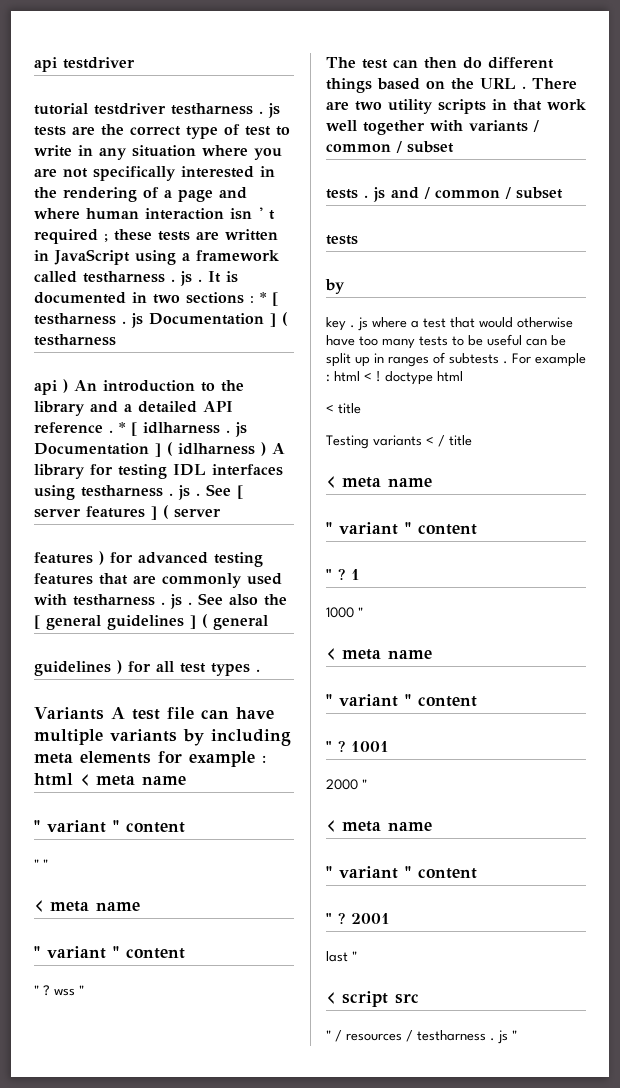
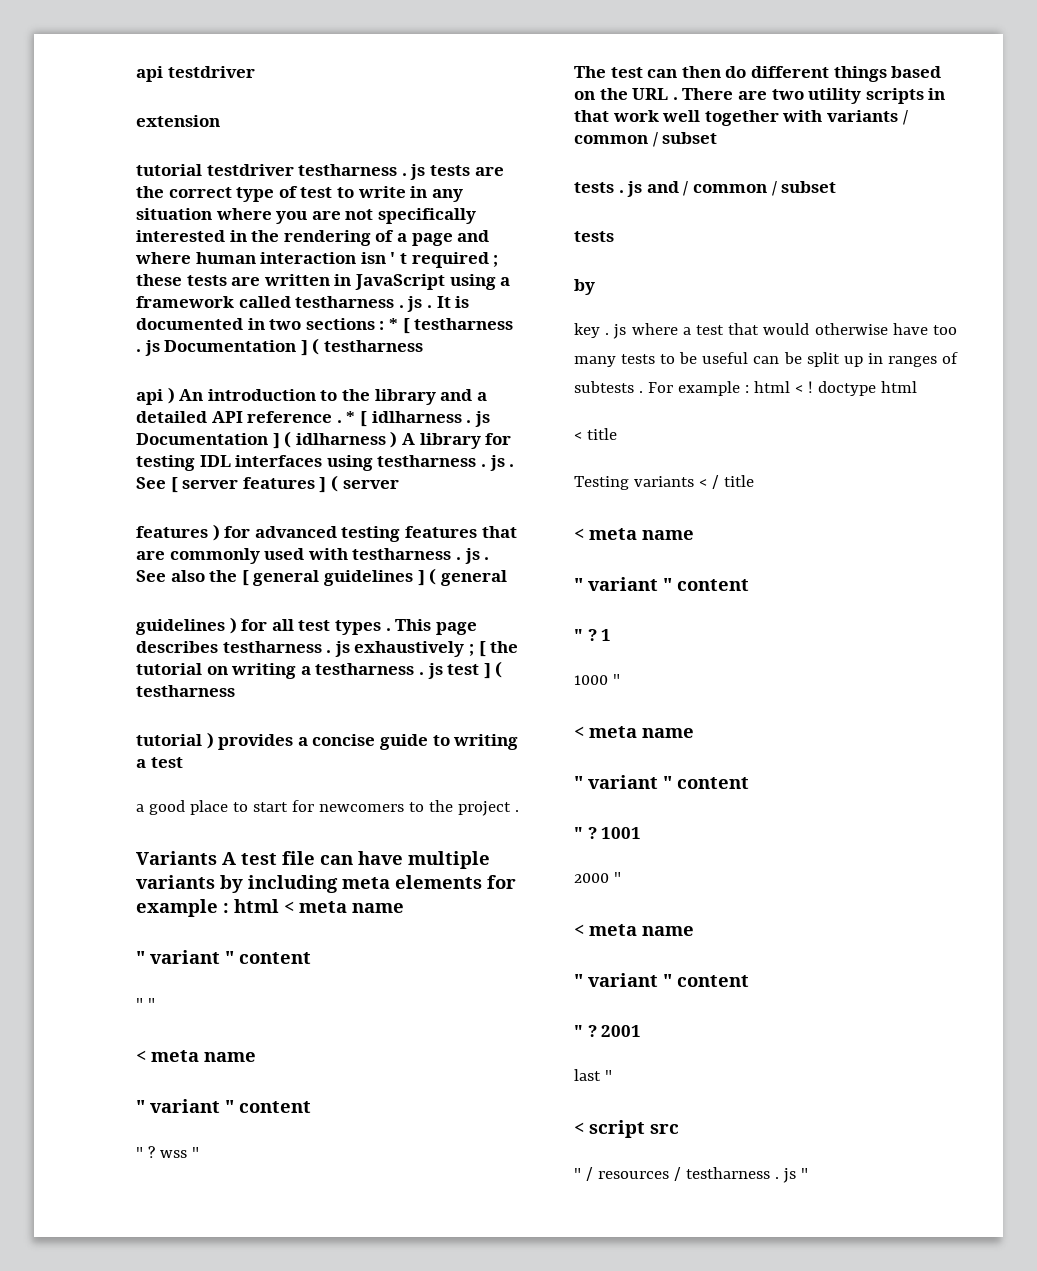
+ extension
+ This page describes testharness . js exhaustively ; [ the tutorial on writing a testharness . js test ] ( testharness
+ tutorial ) provides a concise guide to writing a test
+ a good place to start for newcomers to the project .

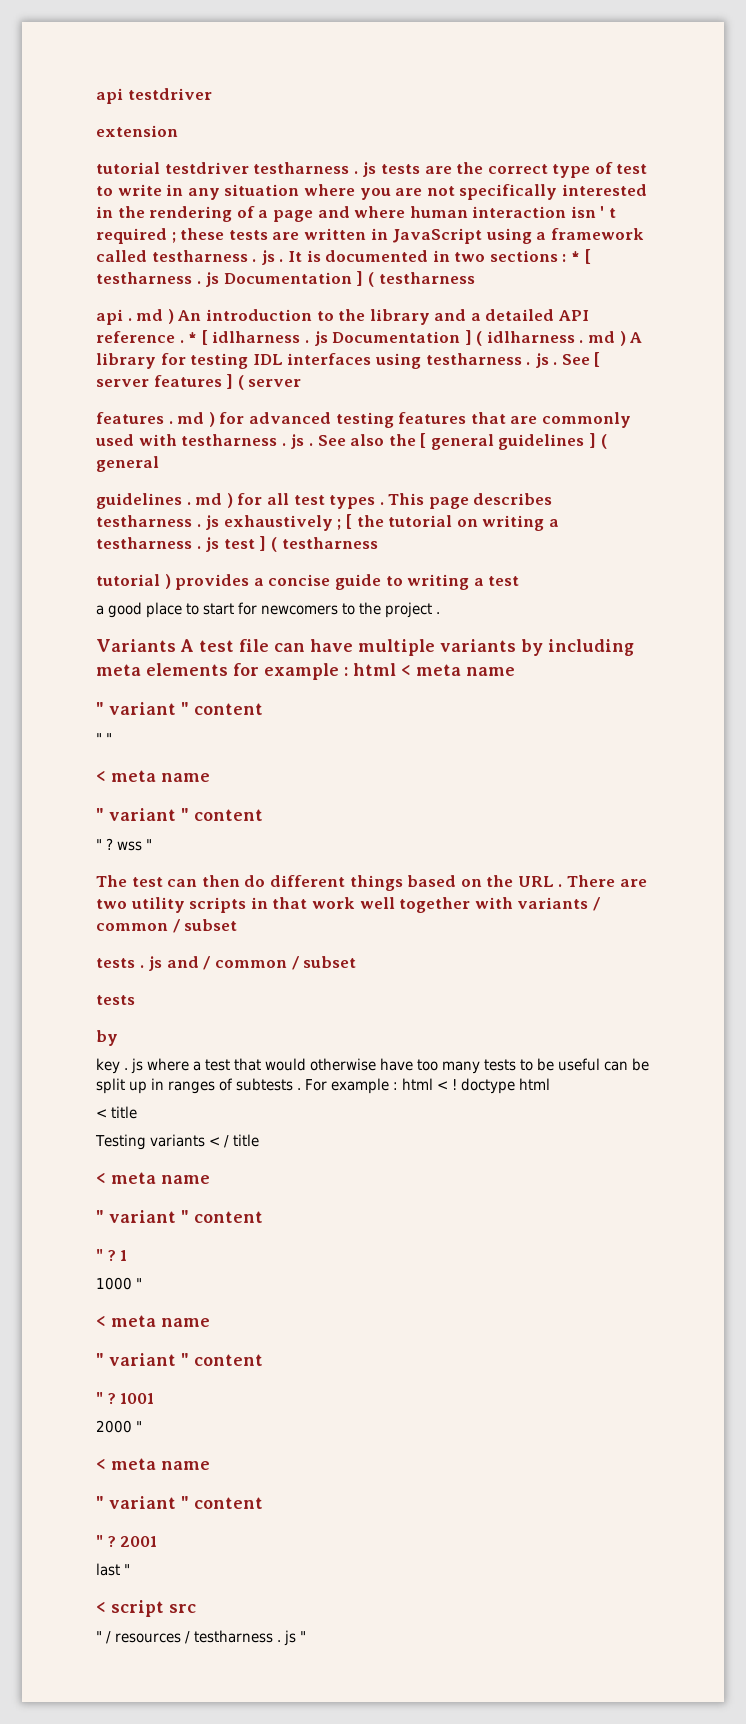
- api ) An introduction to the library and a detailed API reference .
+ api . md ) An introduction to the library and a detailed API reference .
- * [ idlharness . js Documentation ] ( idlharness ) A library for testing IDL interfaces using testharness . js .
+ * [ idlharness . js Documentation ] ( idlharness . md ) A library for testing IDL interfaces using testharness . js .
- features ) for advanced testing features that are commonly used with testharness . js .
+ features . md ) for advanced testing features that are commonly used with testharness . js .
- guidelines ) for all test types .
+ guidelines . md ) for all test types .

